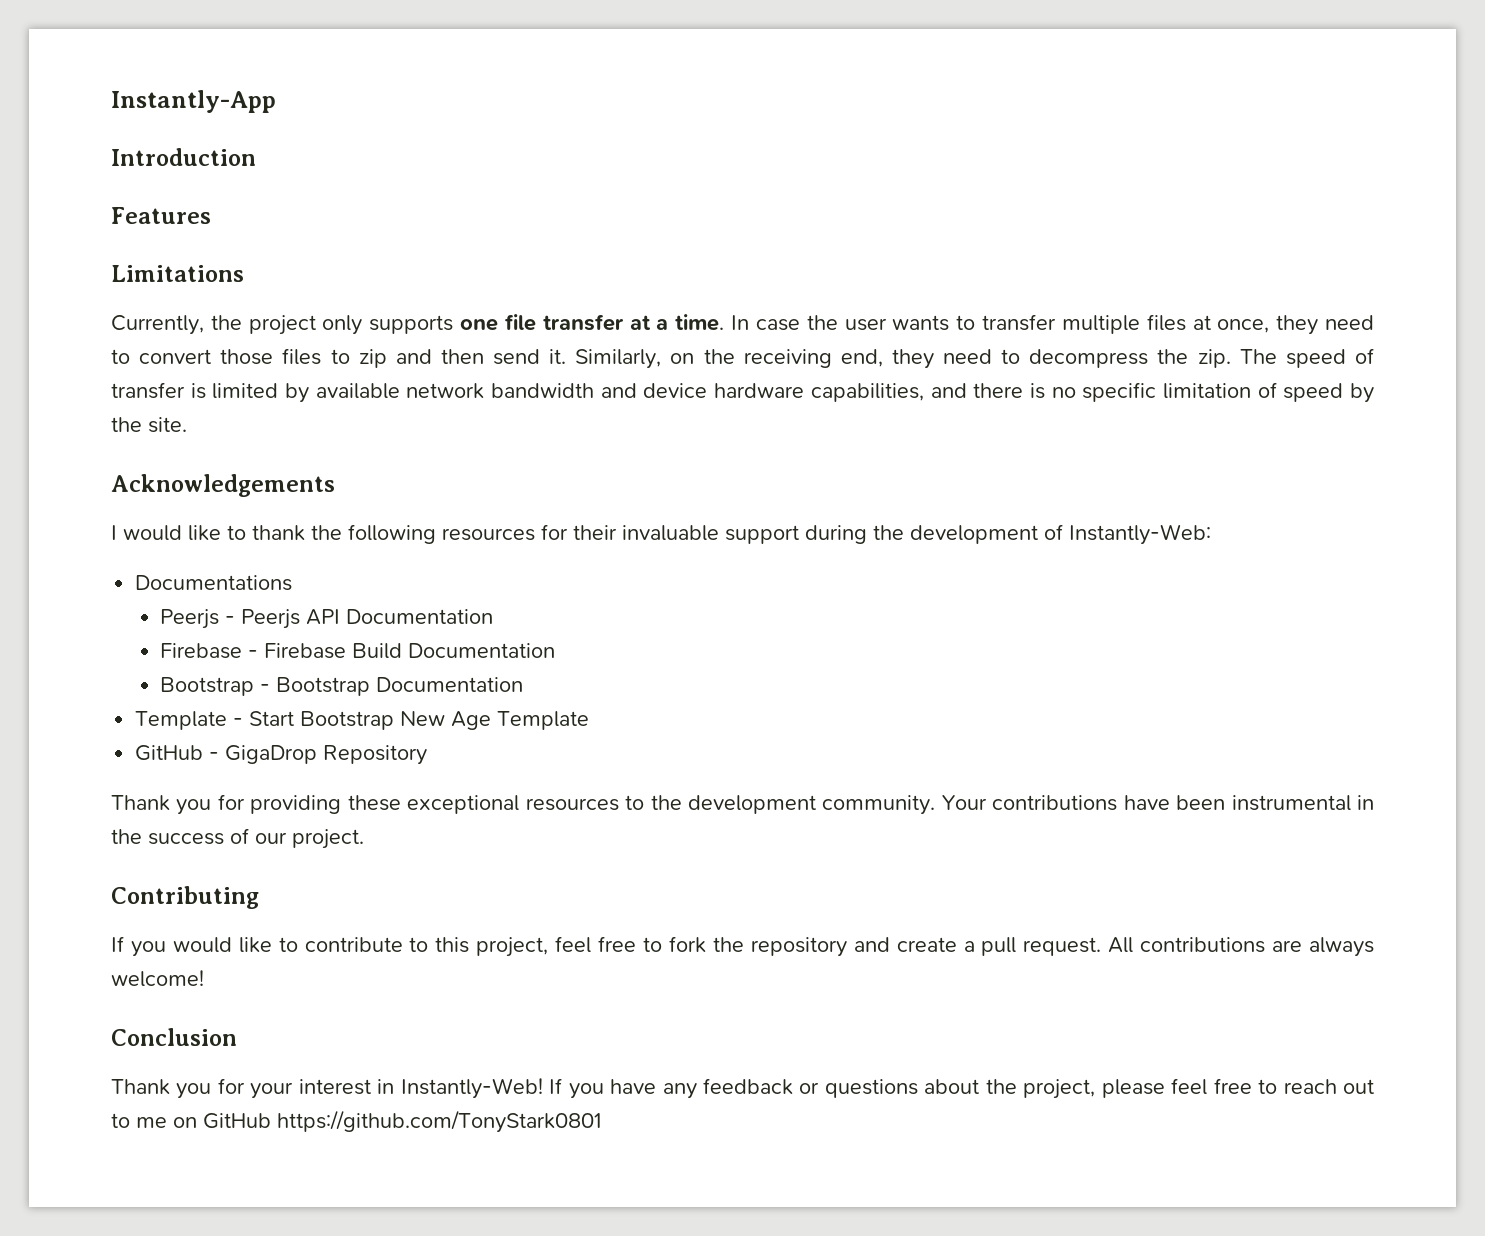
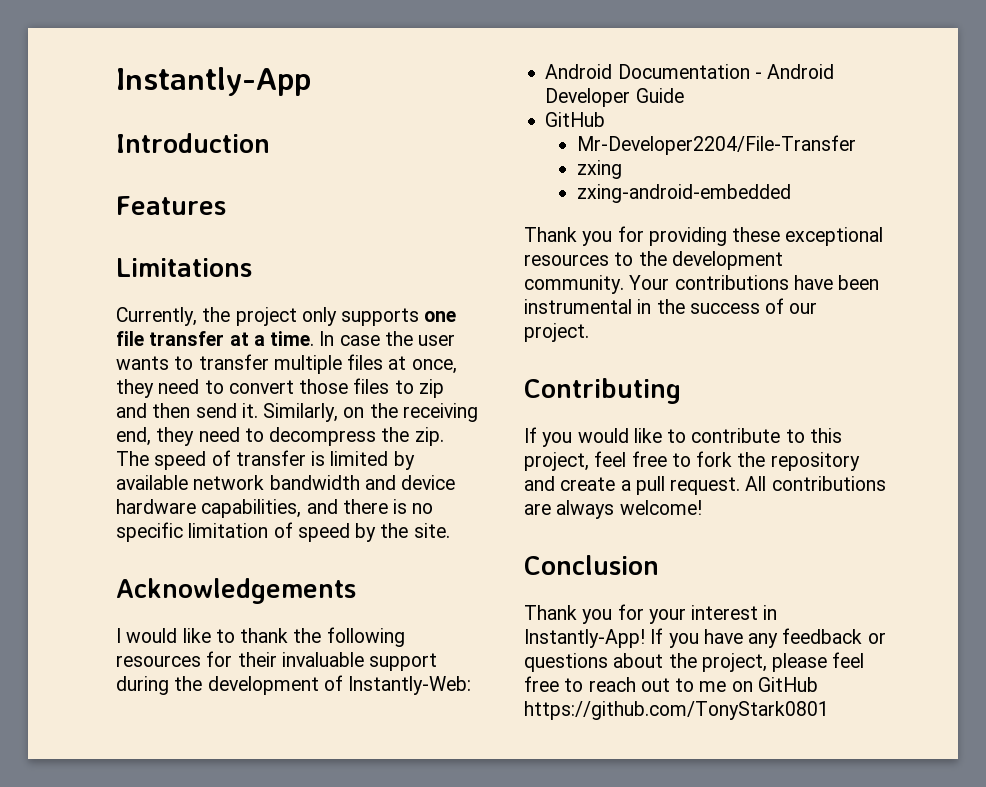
- Documentations
- Peerjs - Peerjs API Documentation
- Firebase - Firebase Build Documentation
- Bootstrap - Bootstrap Documentation
- Template - Start Bootstrap New Age Template
- GitHub - GigaDrop Repository
+ Android Documentation - Android Developer Guide
+ GitHub
+ Mr-Developer2204/File-Transfer
+ zxing
+ zxing-android-embedded
- Thank you for your interest in Instantly-Web!
+ Thank you for your interest in Instantly-App!

